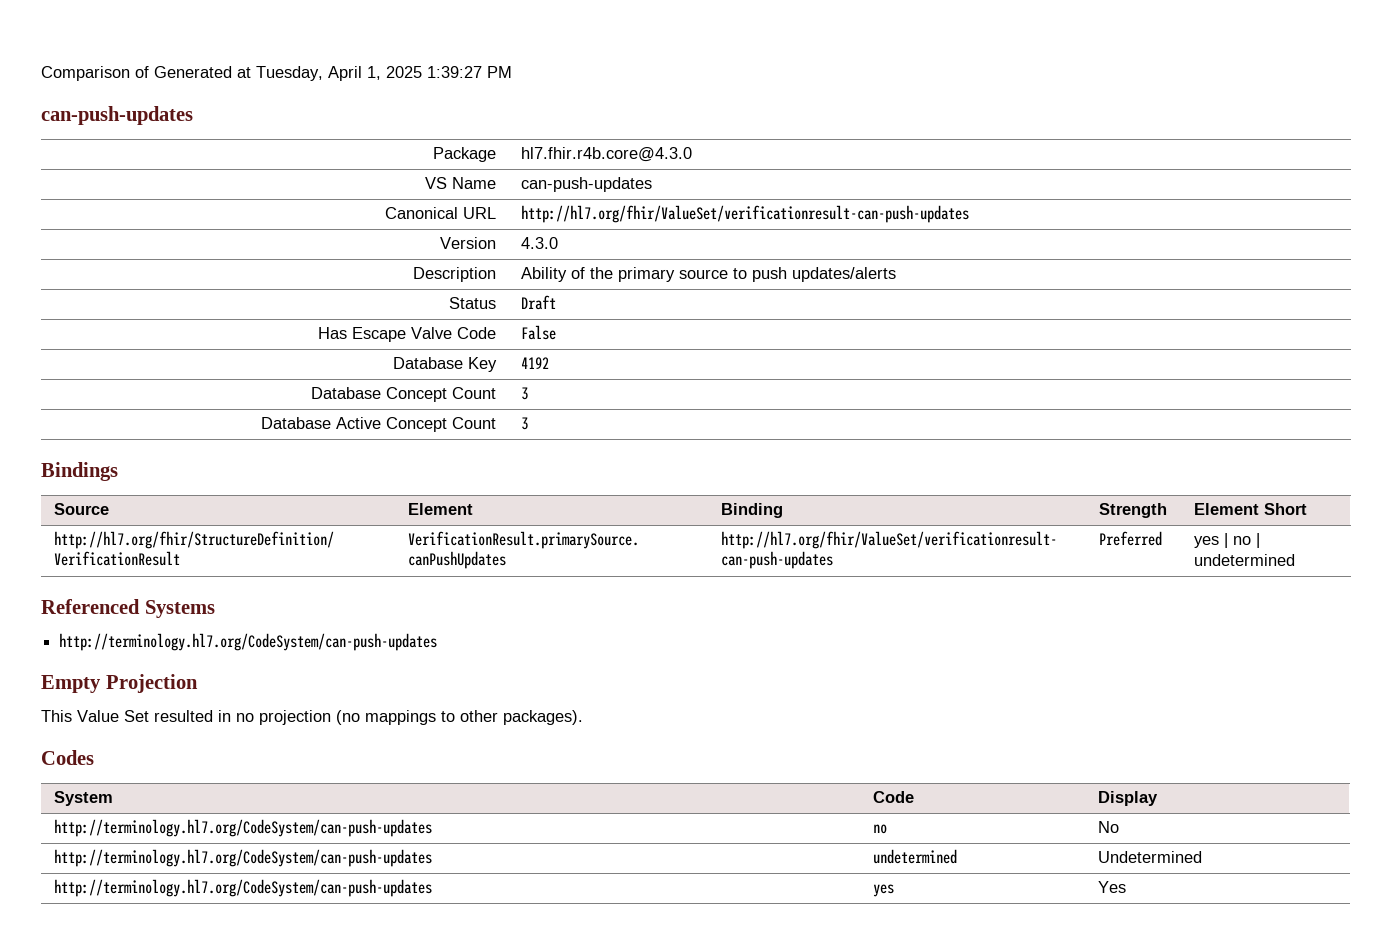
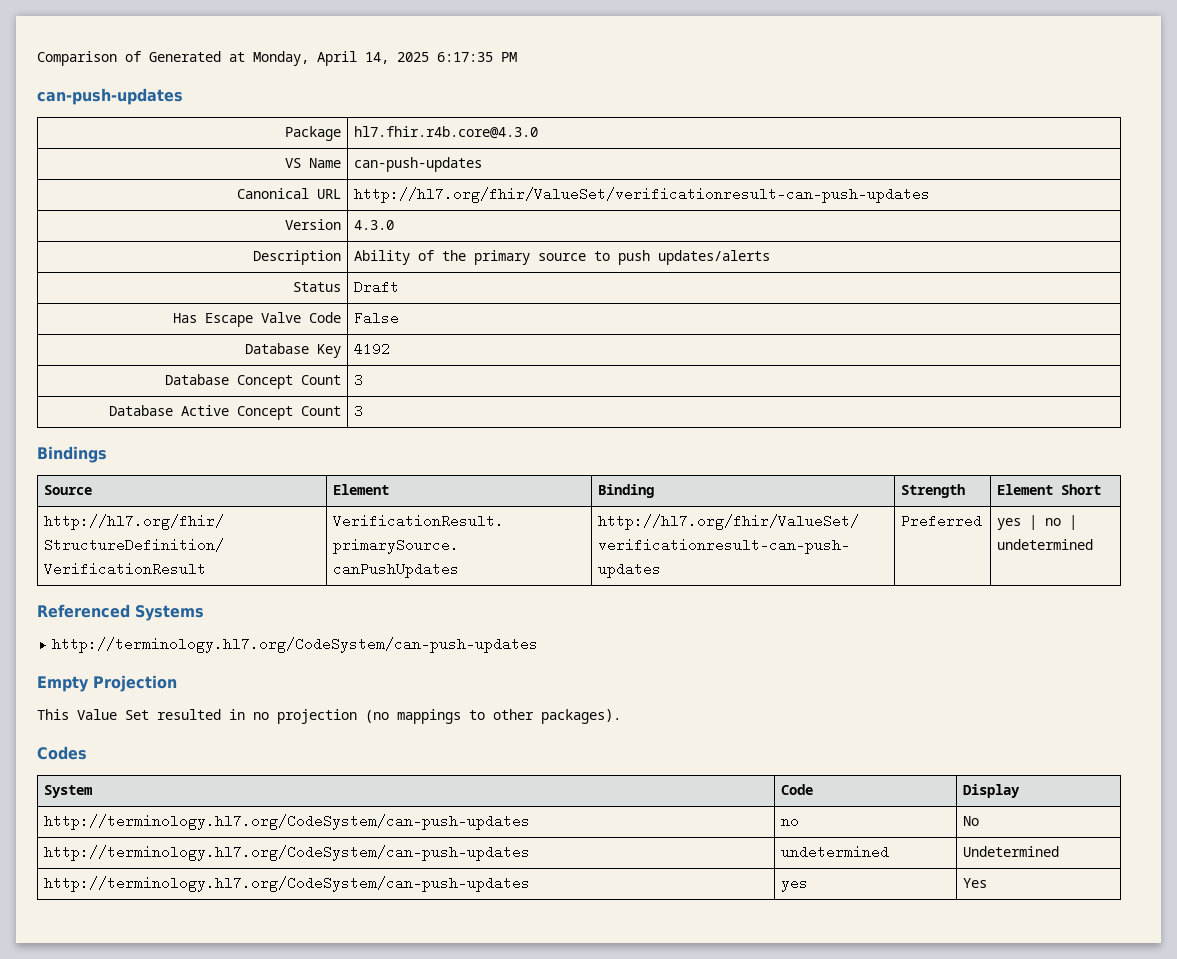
- Comparison of Generated at Tuesday, April 1, 2025 1:39:27 PM
+ Comparison of Generated at Monday, April 14, 2025 6:17:35 PM

